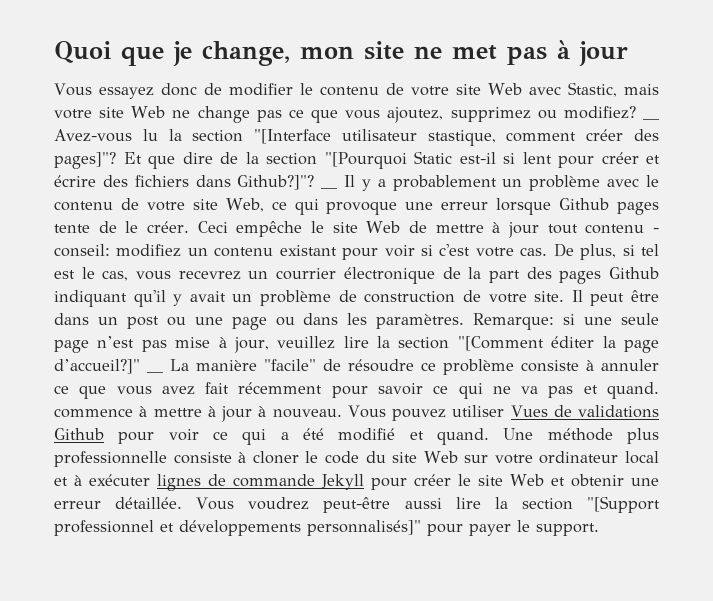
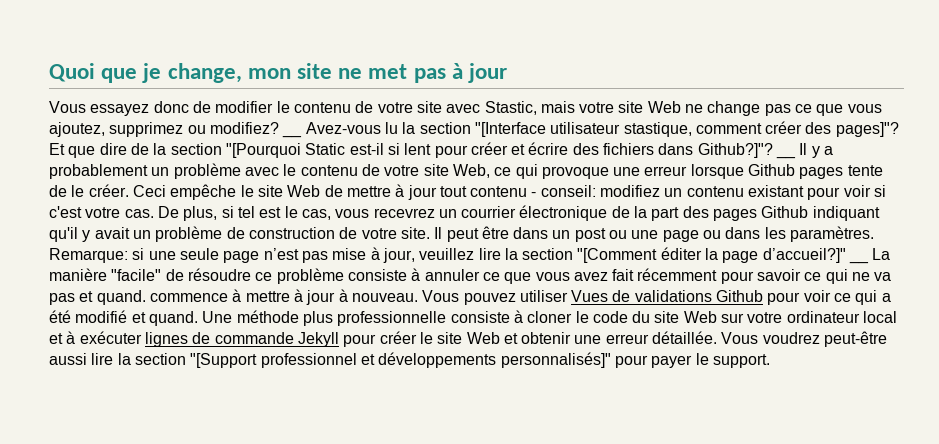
- Vous essayez donc de modifier le contenu de votre site Web avec Stastic, mais votre site Web ne change pas ce que vous ajoutez, supprimez ou modifiez?
+ Vous essayez donc de modifier le contenu de votre site avec Stastic, mais votre site Web ne change pas ce que vous ajoutez, supprimez ou modifiez?

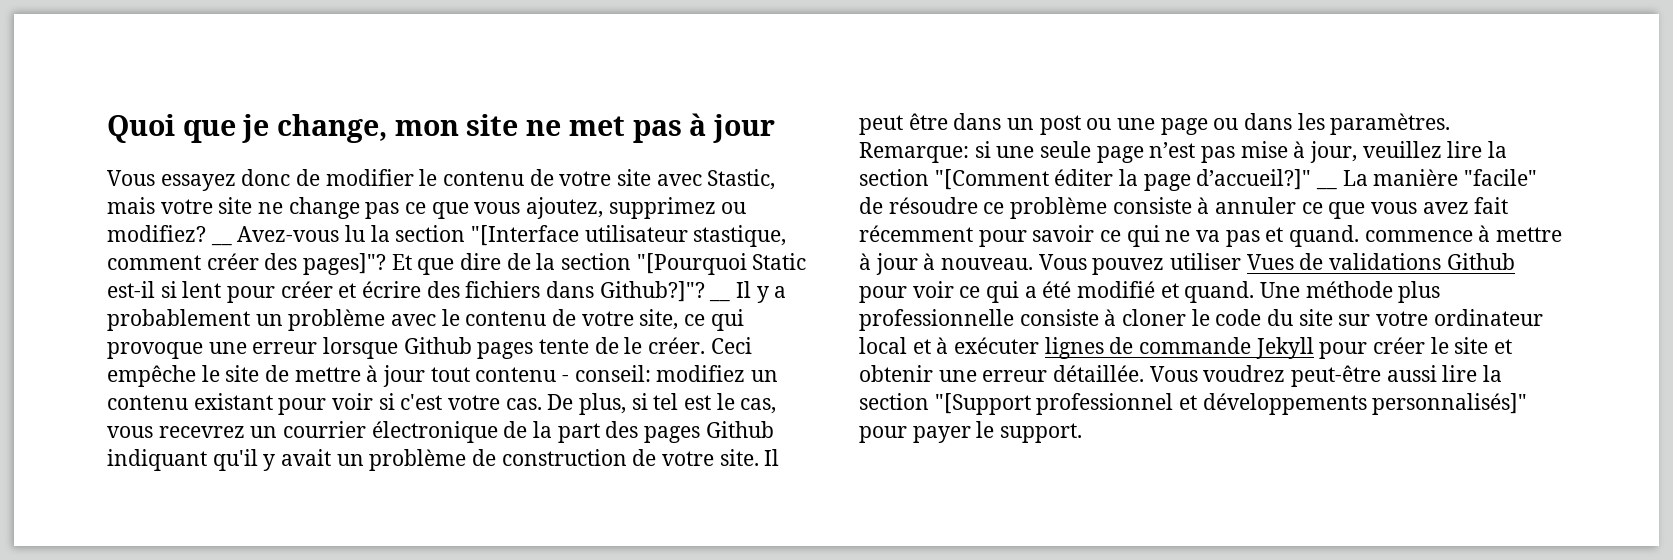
- Vous essayez donc de modifier le contenu de votre site avec Stastic, mais votre site Web ne change pas ce que vous ajoutez, supprimez ou modifiez?
+ Vous essayez donc de modifier le contenu de votre site avec Stastic, mais votre site ne change pas ce que vous ajoutez, supprimez ou modifiez?
- __ Il y a probablement un problème avec le contenu de votre site Web, ce qui provoque une erreur lorsque Github pages tente de le créer.
+ __ Il y a probablement un problème avec le contenu de votre site, ce qui provoque une erreur lorsque Github pages tente de le créer.
- Ceci empêche le site Web de mettre à jour tout contenu - conseil: modifiez un contenu existant pour voir si c'est votre cas.
+ Ceci empêche le site de mettre à jour tout contenu - conseil: modifiez un contenu existant pour voir si c'est votre cas.
- Une méthode plus professionnelle consiste à cloner le code du site Web sur votre ordinateur local et à exécuter lignes de commande Jekyll pour créer le site Web et obtenir une erreur détaillée.
+ Une méthode plus professionnelle consiste à cloner le code du site sur votre ordinateur local et à exécuter lignes de commande Jekyll pour créer le site et obtenir une erreur détaillée.

